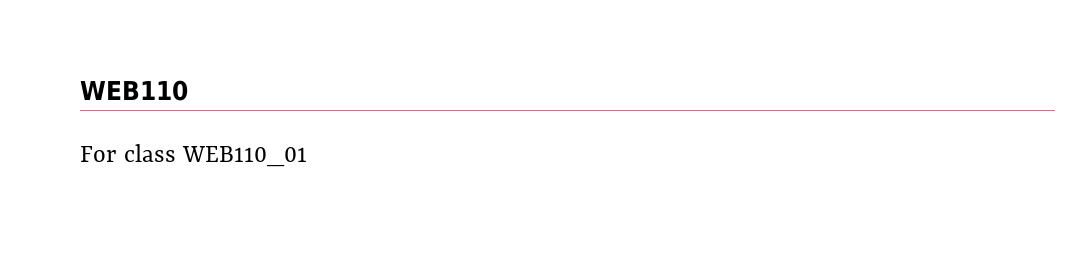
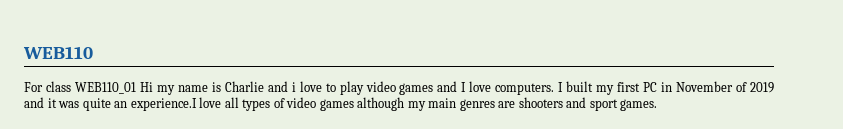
- For class WEB110_01
+ For class WEB110_01 Hi my name is Charlie and i love to play video games and I love computers. I built my first PC in November of 2019 and it was quite an experience.I love all types of video games although my main genres are shooters and sport games.

